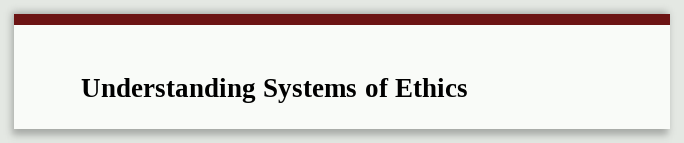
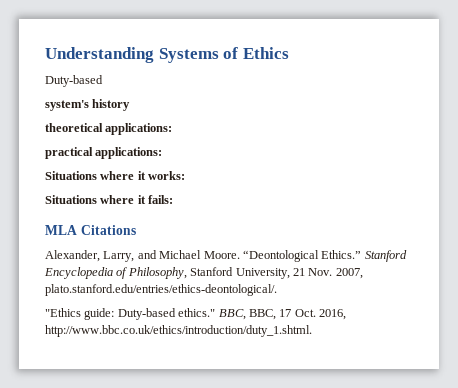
  Understanding Systems of Ethics
+ Duty-based
+ system's history
+ theoretical applications:
+ practical applications:
+ Situations where it works:
+ Situations where it fails:
+ MLA Citations
+ Alexander, Larry, and Michael Moore. “Deontological Ethics.” Stanford Encyclopedia of Philosophy, Stanford University, 21 Nov. 2007, plato.stanford.edu/entries/ethics-deontological/.
+ "Ethics guide: Duty-based ethics." BBC, BBC, 17 Oct. 2016, http://www.bbc.co.uk/ethics/introduction/duty_1.shtml.

